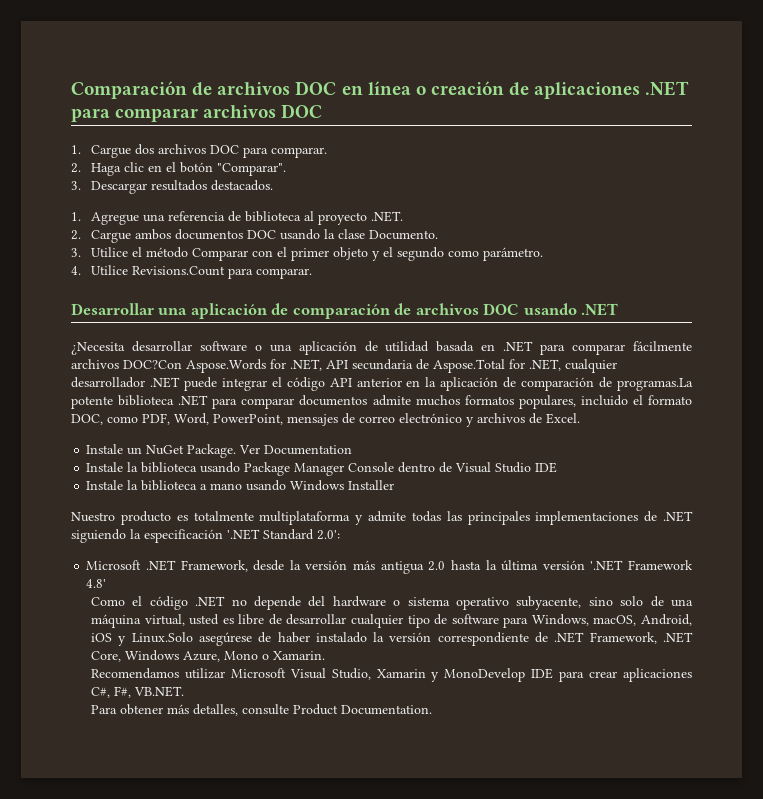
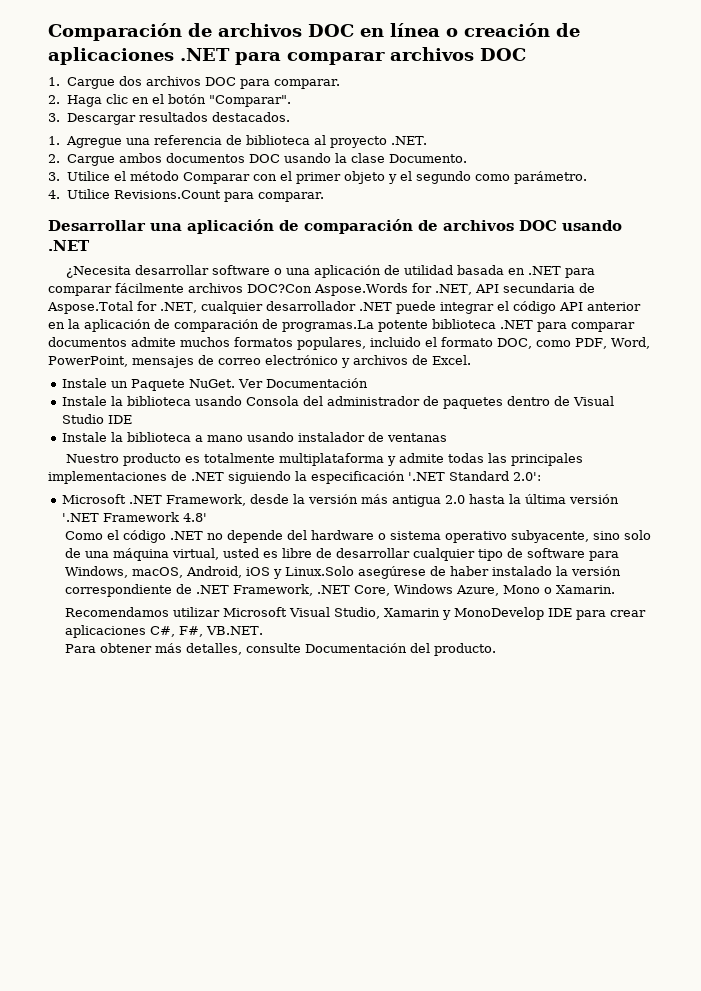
- Instale un NuGet Package. Ver Documentation
+ Instale un Paquete NuGet. Ver Documentación
- Instale la biblioteca usando Package Manager Console dentro de Visual Studio IDE
+ Instale la biblioteca usando Consola del administrador de paquetes dentro de Visual Studio IDE
- Instale la biblioteca a mano usando Windows Installer
+ Instale la biblioteca a mano usando instalador de ventanas
- Para obtener más detalles, consulte Product Documentation.
+ Para obtener más detalles, consulte Documentación del producto.

